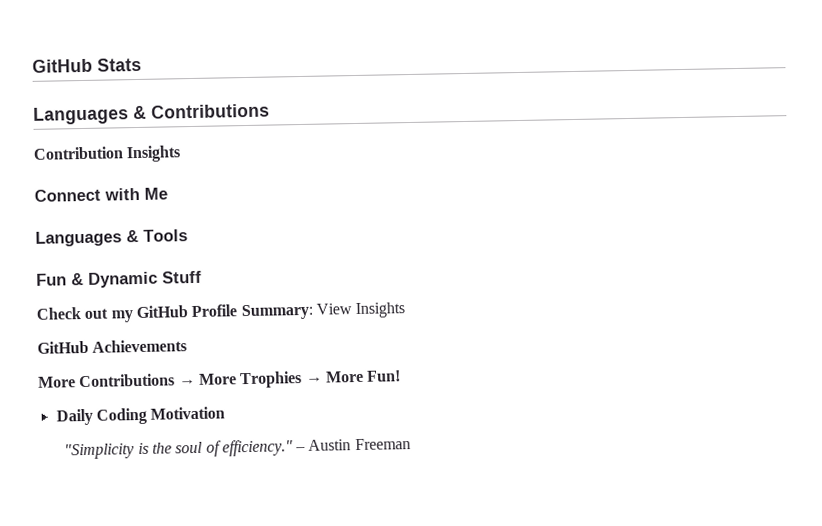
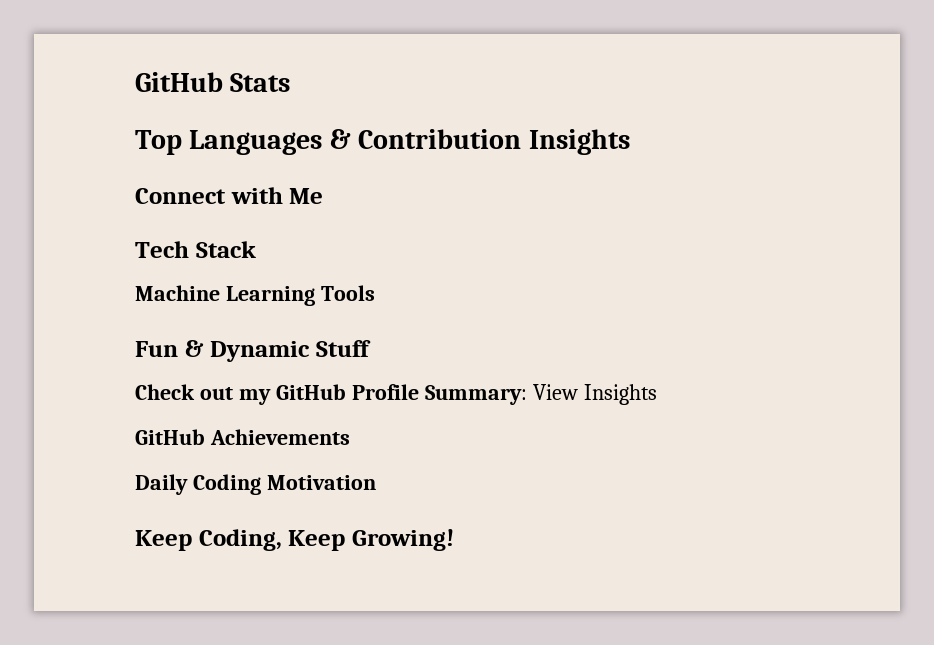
- Languages & Contributions
- Contribution Insights
+ Top Languages & Contribution Insights
- Languages & Tools
+ Tech Stack
+ Machine Learning Tools
- More Contributions → More Trophies → More Fun!
  Daily Coding Motivation
- "Simplicity is the soul of efficiency." – Austin Freeman
+ Keep Coding, Keep Growing!

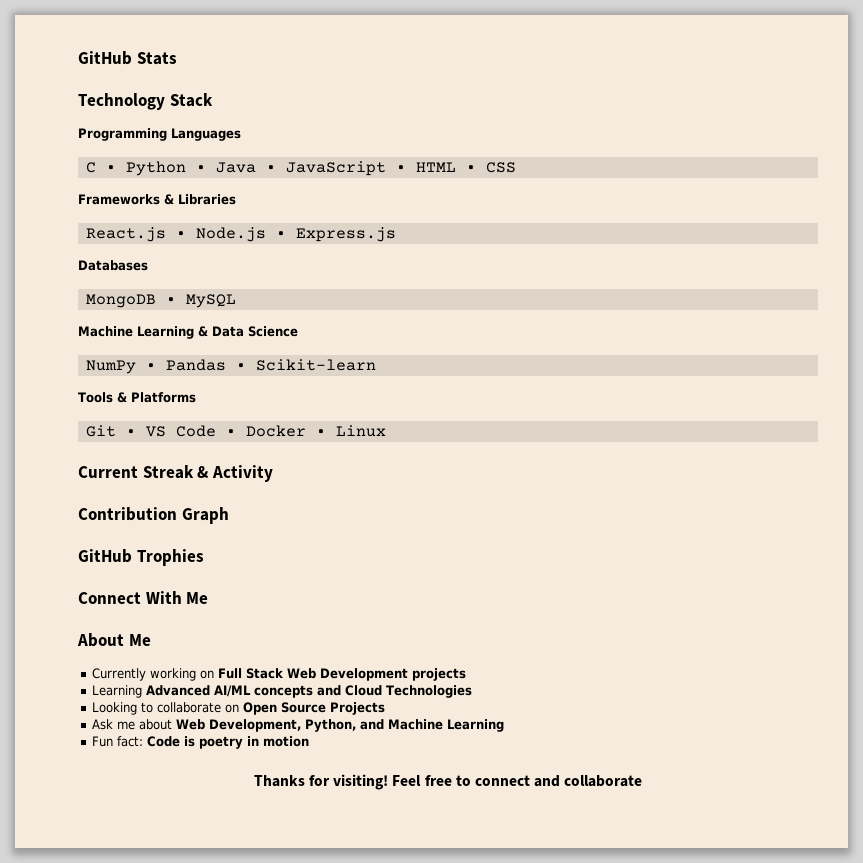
- Top Languages & Contribution Insights
- Connect with Me
- Tech Stack
- Machine Learning Tools
- Fun & Dynamic Stuff
- Check out my GitHub Profile Summary: View Insights
- GitHub Achievements
- Daily Coding Motivation
- Keep Coding, Keep Growing!
+ Technology Stack
+ Programming Languages
+ C • Python • Java • JavaScript • HTML • CSS
+ Frameworks & Libraries
+ React.js • Node.js • Express.js
+ Databases
+ MongoDB • MySQL
+ Machine Learning & Data Science
+ NumPy • Pandas • Scikit-learn
+ Tools & Platforms
+ Git • VS Code • Docker • Linux
+ Current Streak & Activity
+ Contribution Graph
+ GitHub Trophies
+ Connect With Me
+ About Me
+ Currently working on Full Stack Web Development projects
+ Learning Advanced AI/ML concepts and Cloud Technologies
+ Looking to collaborate on Open Source Projects
+ Ask me about Web Development, Python, and Machine Learning
+ Fun fact: Code is poetry in motion
+ Thanks for visiting! Feel free to connect and collaborate

